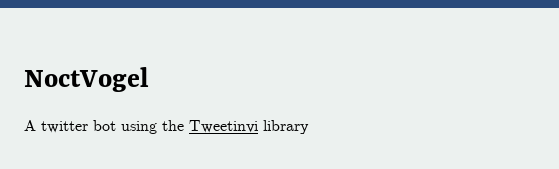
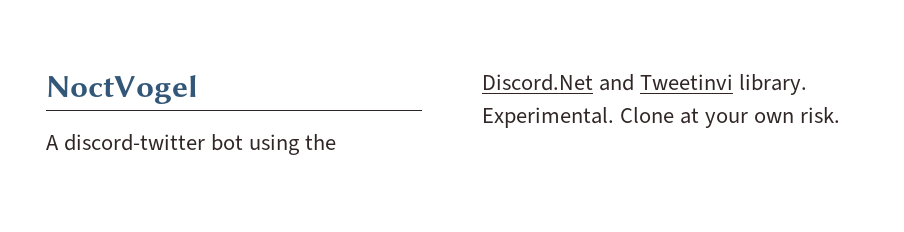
- A twitter bot using the Tweetinvi library
+ A discord-twitter bot using the Discord.Net and Tweetinvi library. Experimental. Clone at your own risk.

